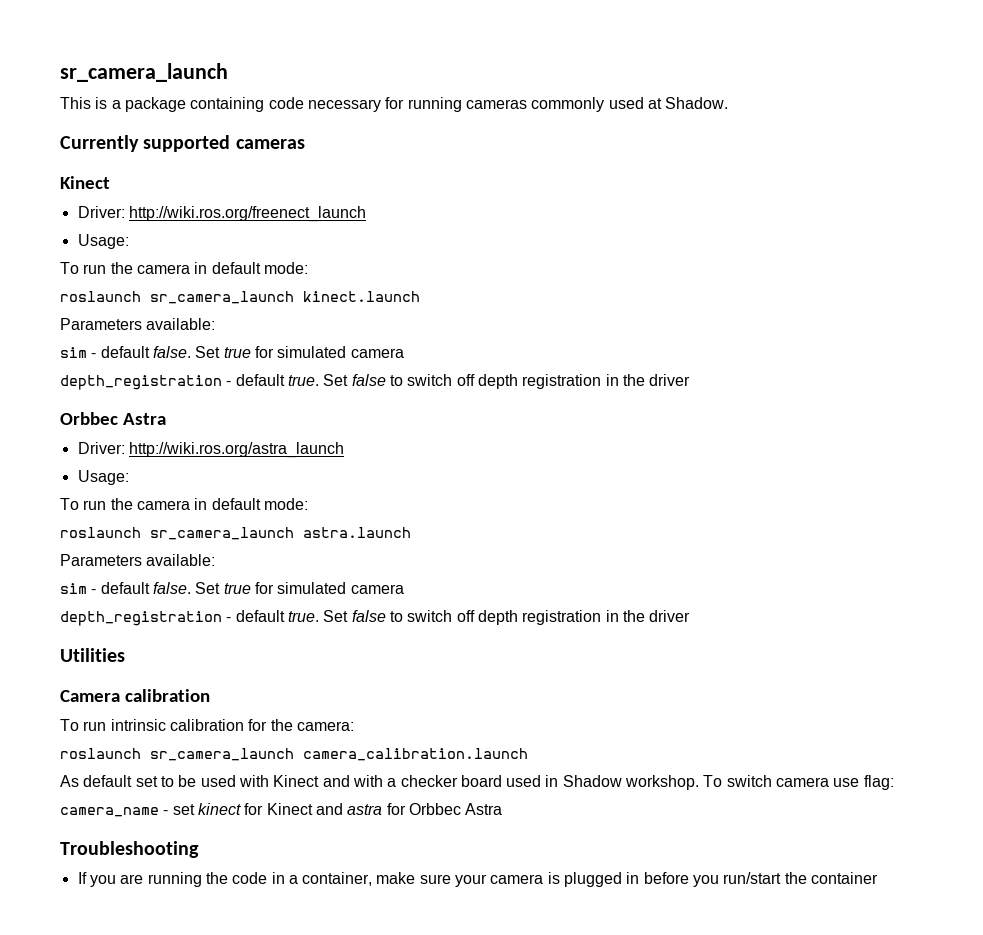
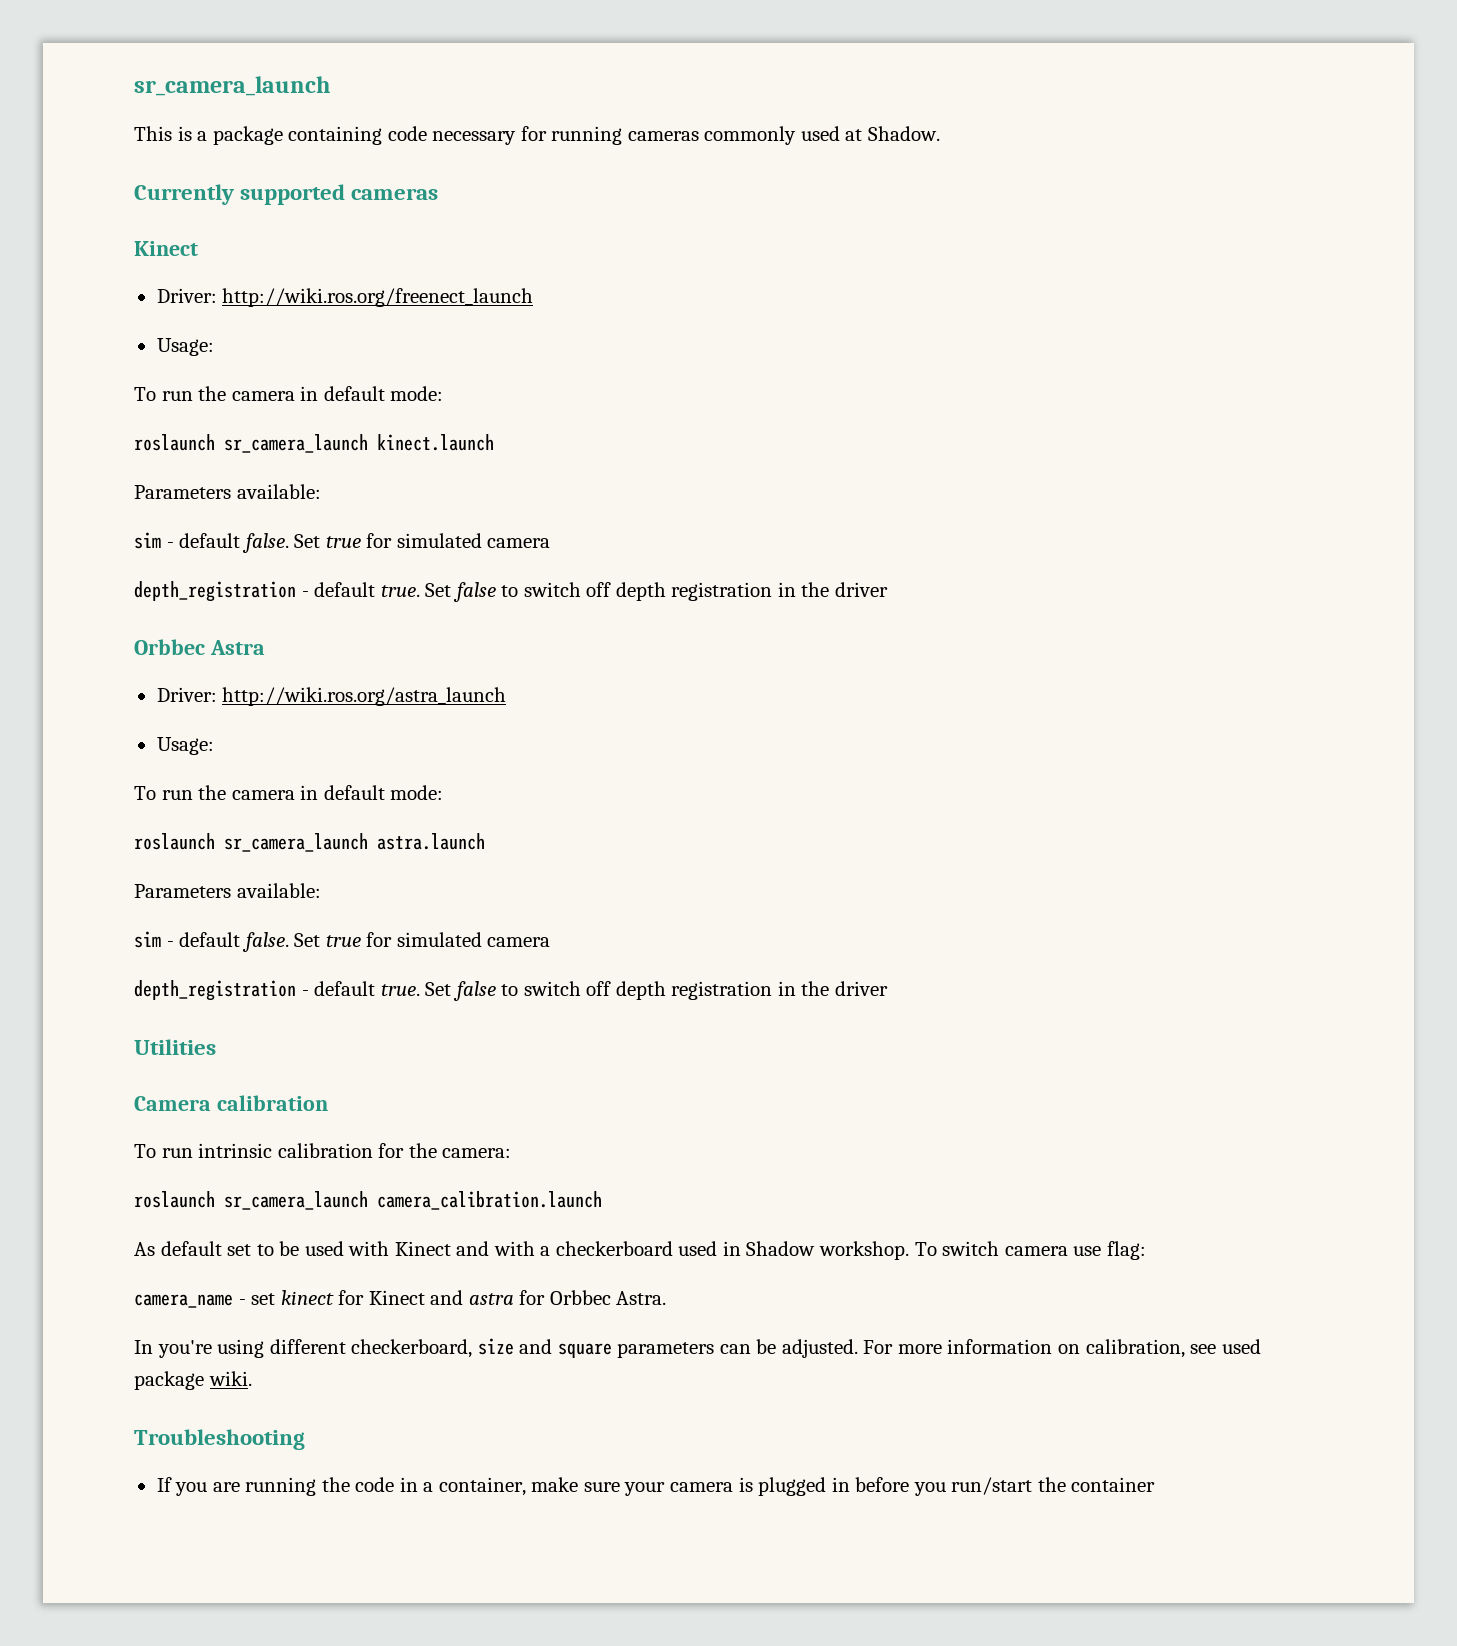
- As default set to be used with Kinect and with a checker board used in Shadow workshop.
+ As default set to be used with Kinect and with a checkerboard used in Shadow workshop.
- camera_name - set kinect for Kinect and astra for Orbbec Astra
+ camera_name - set kinect for Kinect and astra for Orbbec Astra.
+ In you're using different checkerboard, size and square parameters can be adjusted. For more information on calibration, see used package wiki.

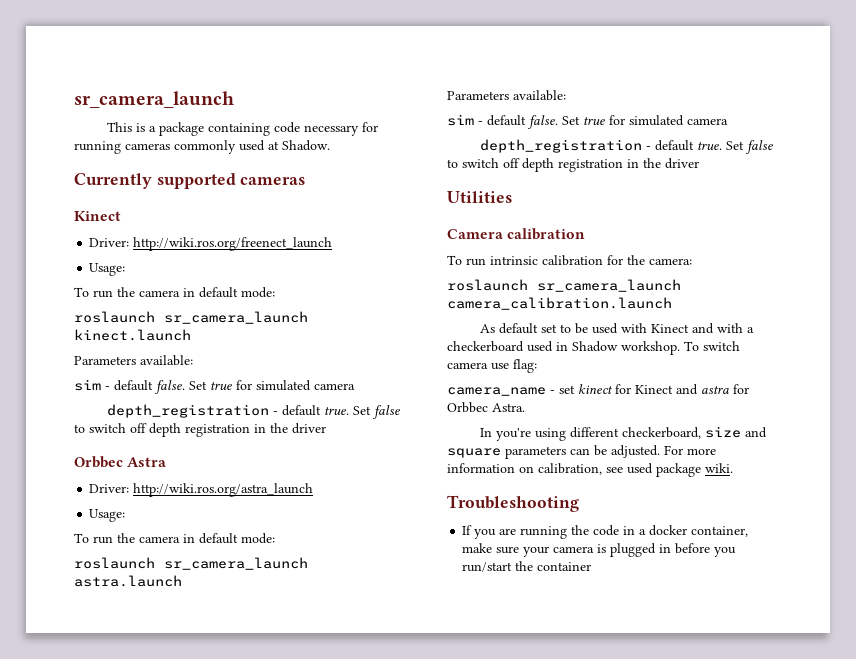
- If you are running the code in a container, make sure your camera is plugged in before you run/start the container
+ If you are running the code in a docker container, make sure your camera is plugged in before you run/start the container

